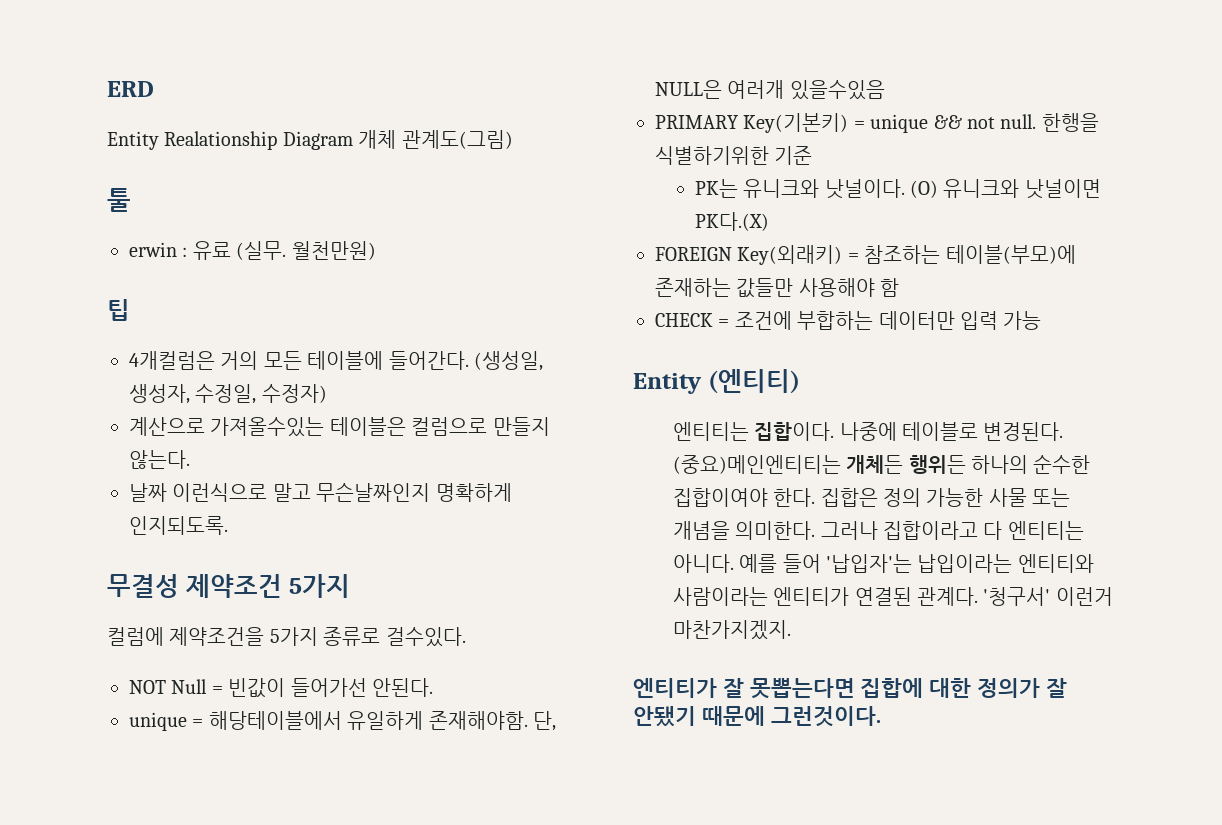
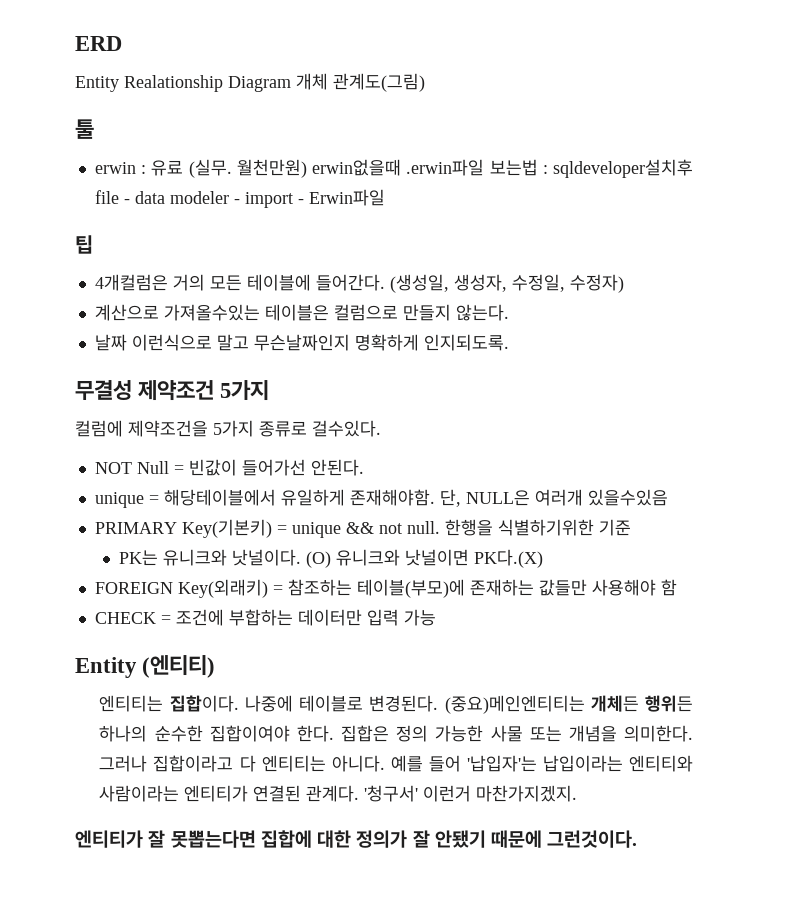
- 월천만원)
+ 월천만원) erwin없을때 .erwin파일 보는법 : sqldeveloper설치후 file - data modeler - import - Erwin파일

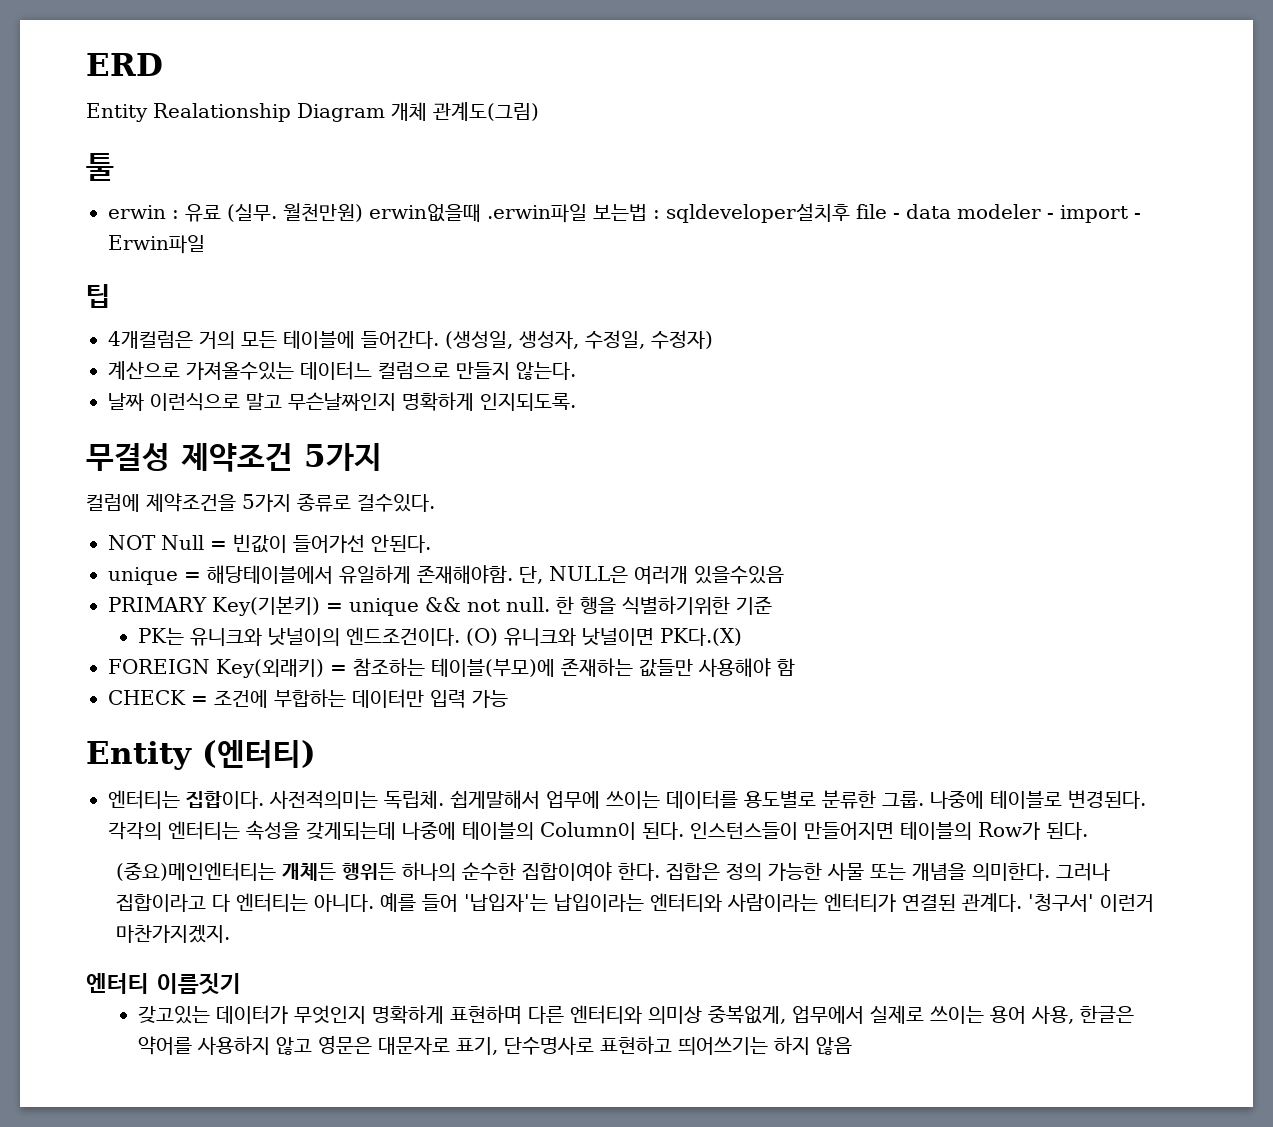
- 계산으로 가져올수있는 테이블은 컬럼으로 만들지 않는다.
+ 계산으로 가져올수있는 데이터느 컬럼으로 만들지 않는다.
- 한행을 식별하기위한 기준
+ 한 행을 식별하기위한 기준
- PK는 유니크와 낫널이다.
+ PK는 유니크와 낫널이의 엔드조건이다.
- Entity (엔티티)
- 엔티티는 집합이다. 나중에 테이블로 변경된다. (중요)메인엔티티는 개체든 행위든 하나의 순수한 집합이여야 한다.
+ Entity (엔터티)
+ 엔터티는 집합이다. 사전적의미는 독립체. 쉽게말해서 업무에 쓰이는 데이터를 용도별로 분류한 그룹. 나중에 테이블로 변경된다. 각각의 엔터티는 속성을 갖게되는데 나중에 테이블의 Column이 된다. 인스턴스들이 만들어지면 테이블의 Row가 된다.
+ (중요)메인엔터티는 개체든 행위든 하나의 순수한 집합이여야 한다.
- 그러나 집합이라고 다 엔티티는 아니다.
+ 그러나 집합이라고 다 엔터티는 아니다.
- 예를 들어 '납입자'는 납입이라는 엔티티와 사람이라는 엔티티가 연결된 관계다.
+ 예를 들어 '납입자'는 납입이라는 엔터티와 사람이라는 엔터티가 연결된 관계다.
- 엔티티가 잘 못뽑는다면 집합에 대한 정의가 잘 안됐기 때문에 그런것이다.
+ 엔터티 이름짓기
+ 갖고있는 데이터가 무엇인지 명확하게 표현하며 다른 엔터티와 의미상 중복없게, 업무에서 실제로 쓰이는 용어 사용, 한글은 약어를 사용하지 않고 영문은 대문자로 표기, 단수명사로 표현하고 띄어쓰기는 하지 않음

